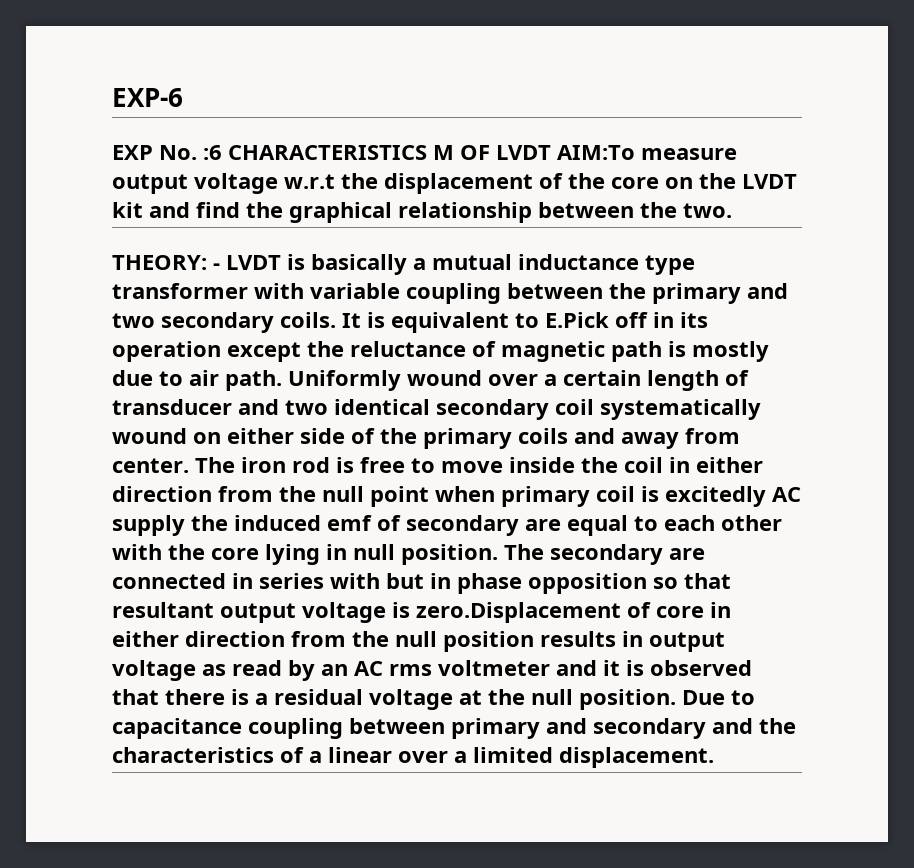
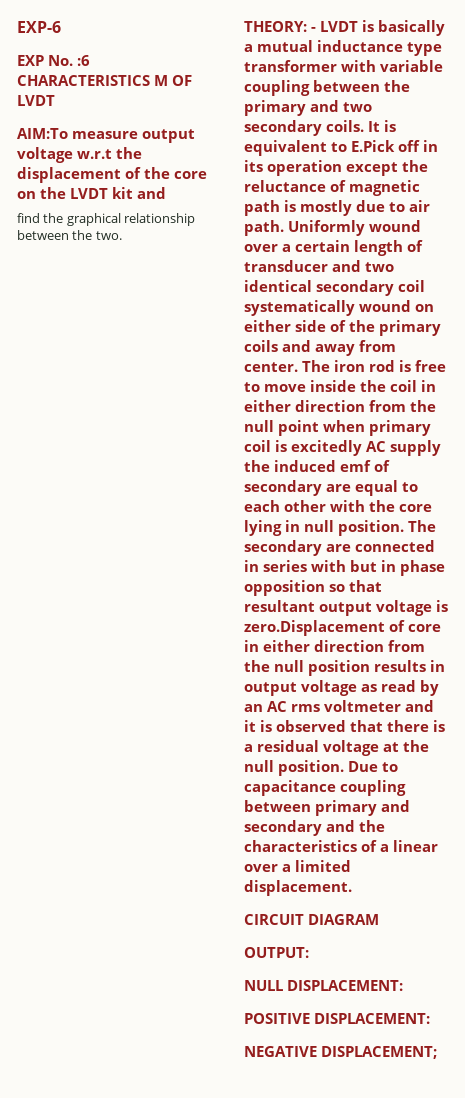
- EXP No. :6 CHARACTERISTICS M OF LVDT AIM:To measure output voltage w.r.t the displacement of the core on the LVDT kit and find the graphical relationship between the two.
+ EXP No. :6 CHARACTERISTICS M OF LVDT
+ AIM:To measure output voltage w.r.t the displacement of the core on the LVDT kit and
+ find the graphical relationship between the two.
+ CIRCUIT DIAGRAM
+ OUTPUT:
+ NULL DISPLACEMENT:
+ POSITIVE DISPLACEMENT:
+ NEGATIVE DISPLACEMENT;

